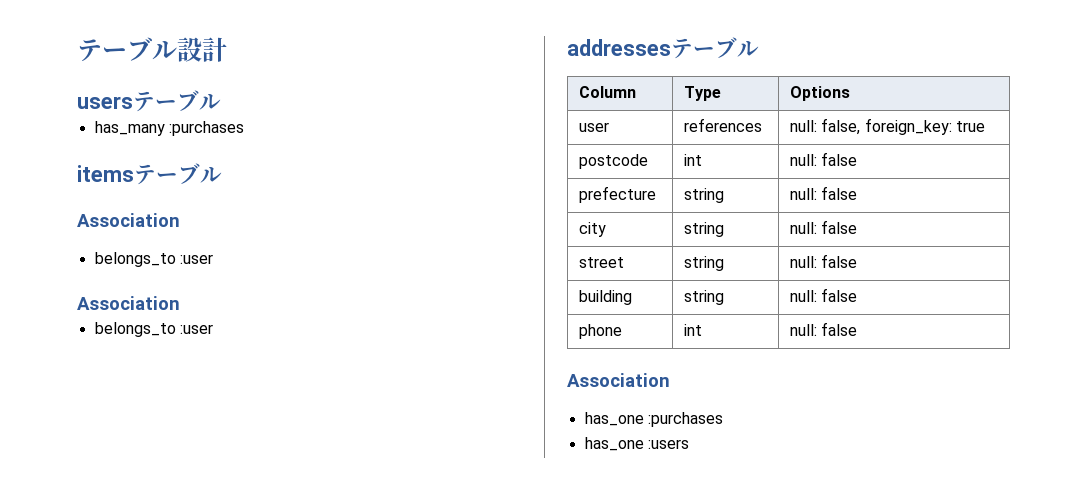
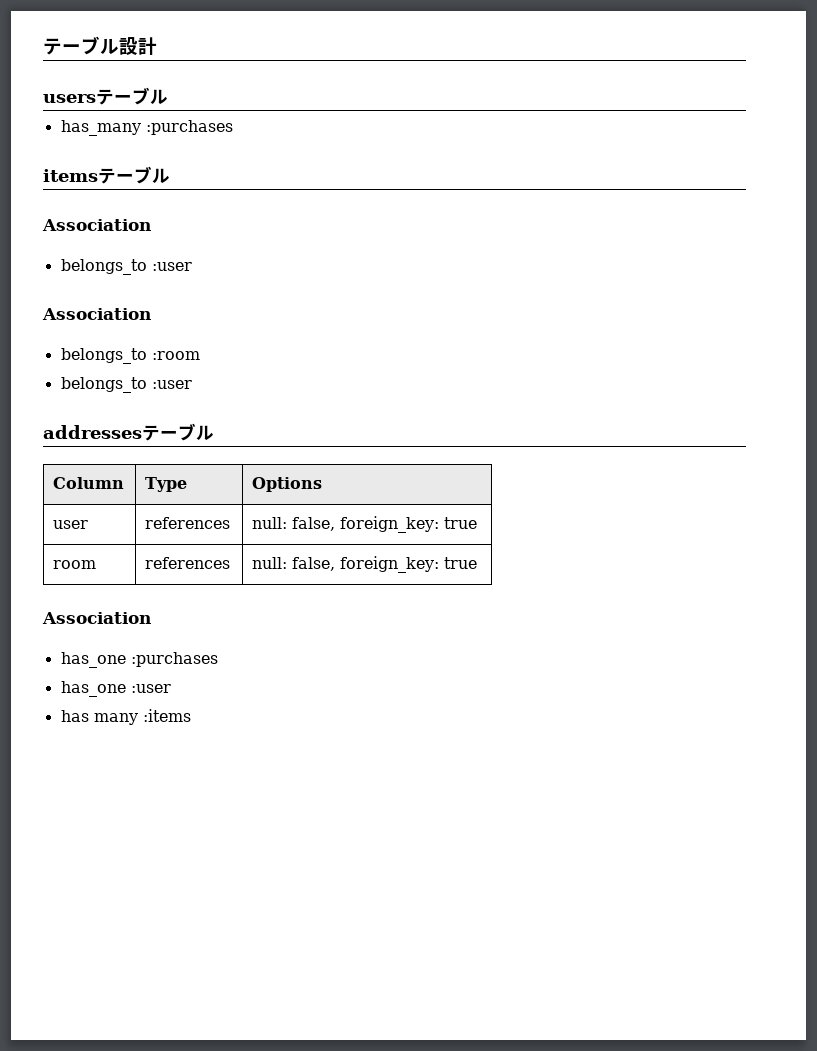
+ belongs_to :room
- postcode | int | null: false
- prefecture | string | null: false
- city | string | null: false
- street | string | null: false
- building | string | null: false
- phone | int | null: false
+ room | references | null: false, foreign_key: true
- has_one :users
+ has_one :user
+ has many :items

